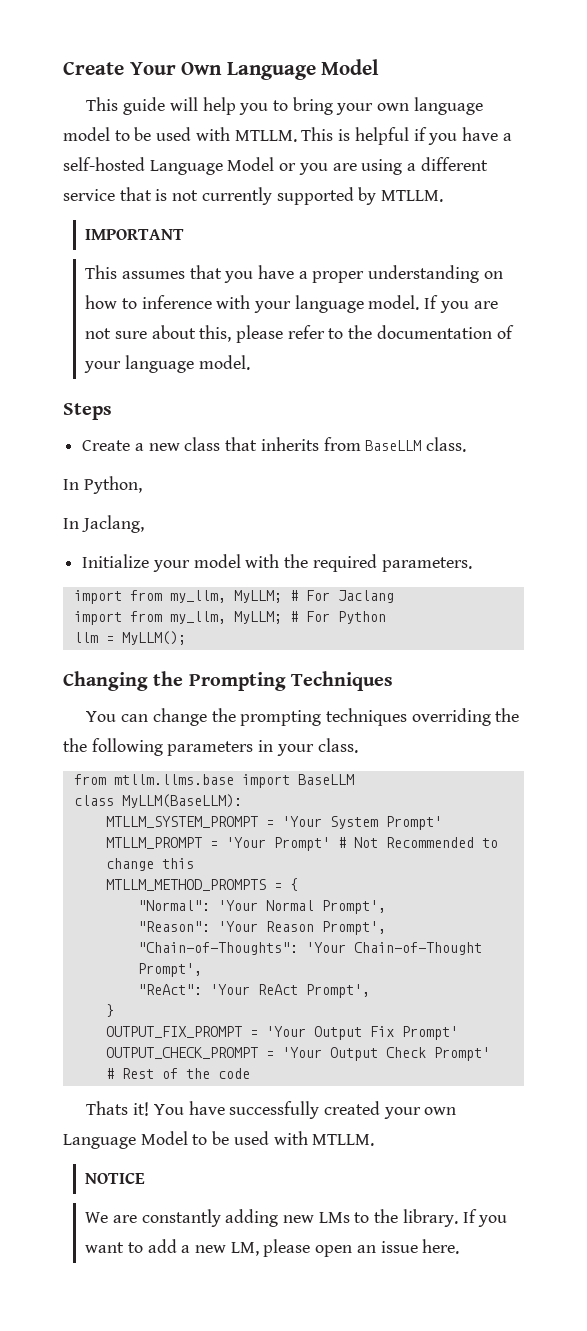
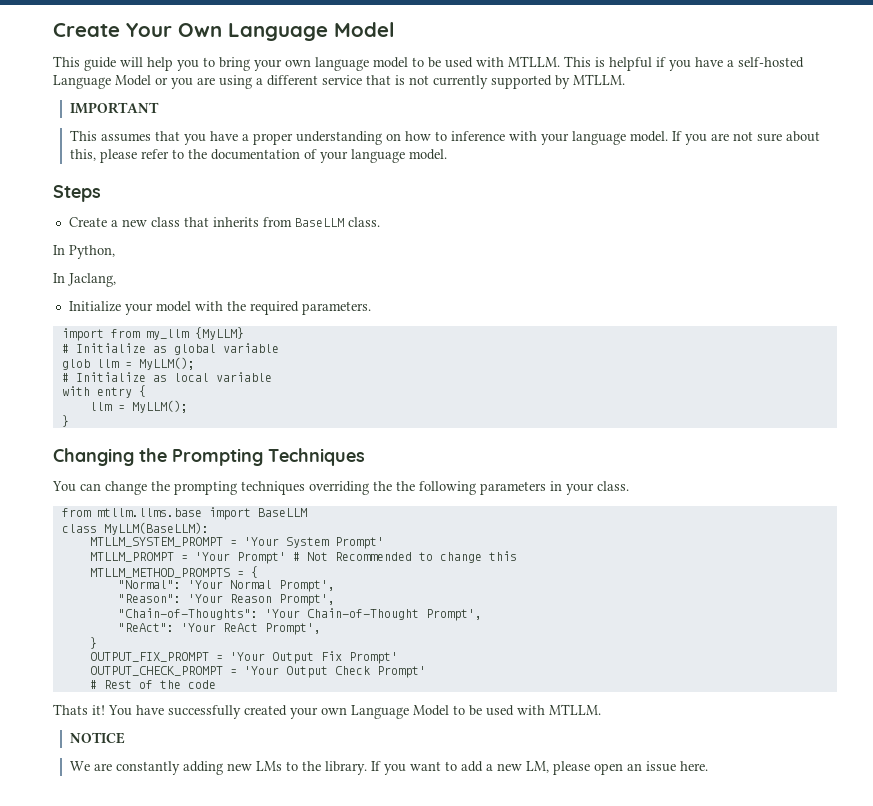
- import from my_llm, MyLLM; # For Jaclang
- import from my_llm, MyLLM; # For Python
+ import from my_llm {MyLLM}
+ # Initialize as global variable
+ glob llm = MyLLM();
+ # Initialize as local variable
+ with entry {
  llm = MyLLM();
+ }

